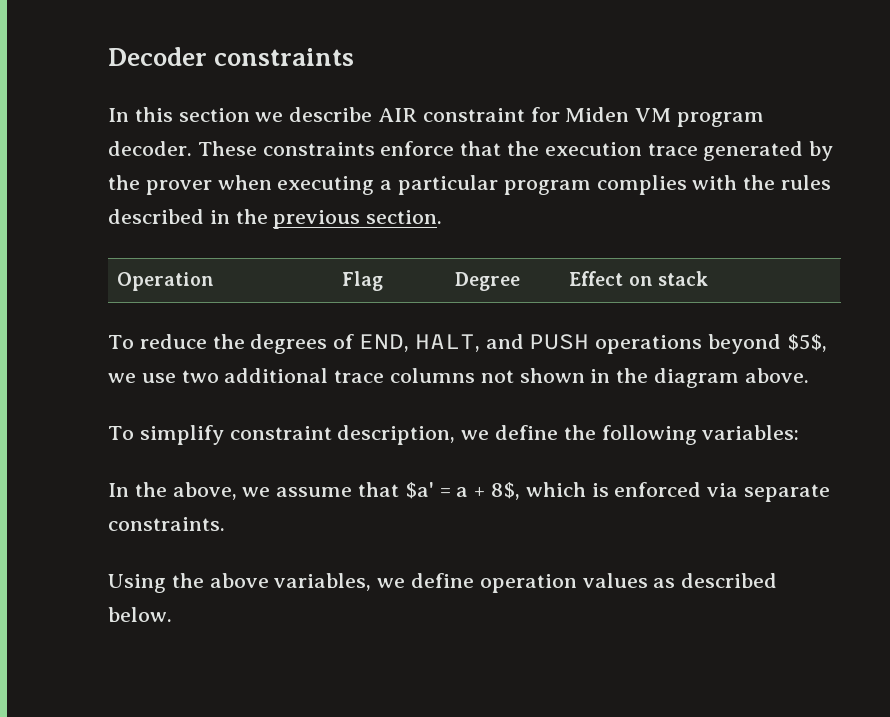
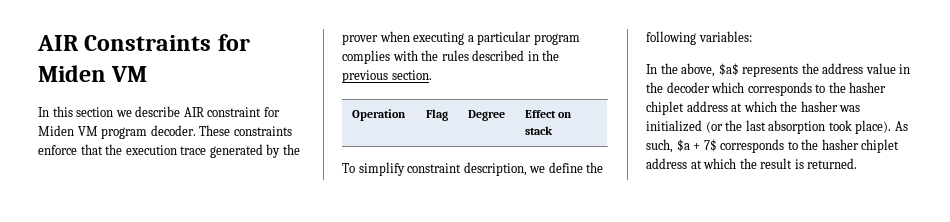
- Decoder constraints
+ AIR Constraints for Miden VM
- To reduce the degrees of END, HALT, and PUSH operations beyond $5$, we use two additional trace columns not shown in the diagram above.
- In the above, we assume that $a' = a + 8$, which is enforced via separate constraints.
- Using the above variables, we define operation values as described below.
+ In the above, $a$ represents the address value in the decoder which corresponds to the hasher chiplet address at which the hasher was initialized (or the last absorption took place). As such, $a + 7$ corresponds to the hasher chiplet address at which the result is returned.

